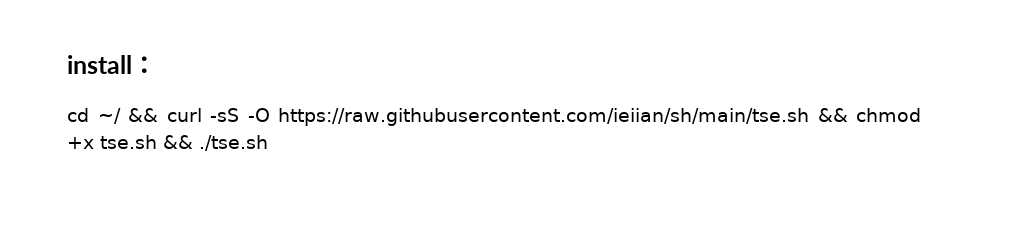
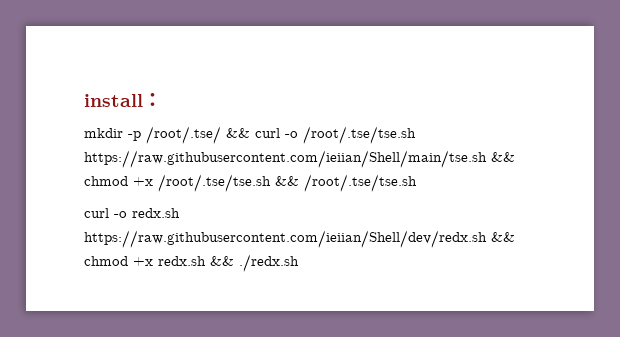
- cd ~/ && curl -sS -O https://raw.githubusercontent.com/ieiian/sh/main/tse.sh && chmod +x tse.sh && ./tse.sh
+ mkdir -p /root/.tse/ && curl -o /root/.tse/tse.sh https://raw.githubusercontent.com/ieiian/Shell/main/tse.sh && chmod +x /root/.tse/tse.sh && /root/.tse/tse.sh
+ curl -o redx.sh https://raw.githubusercontent.com/ieiian/Shell/dev/redx.sh && chmod +x redx.sh && ./redx.sh

